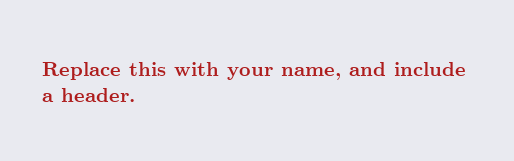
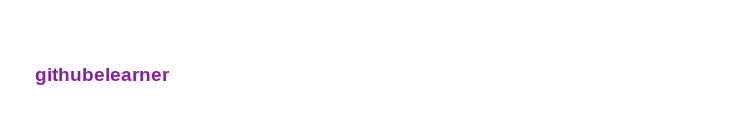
- Replace this with your name, and include a header.
+ githubelearner

